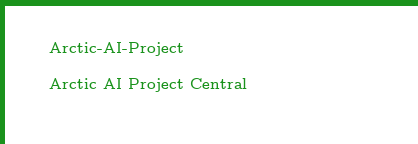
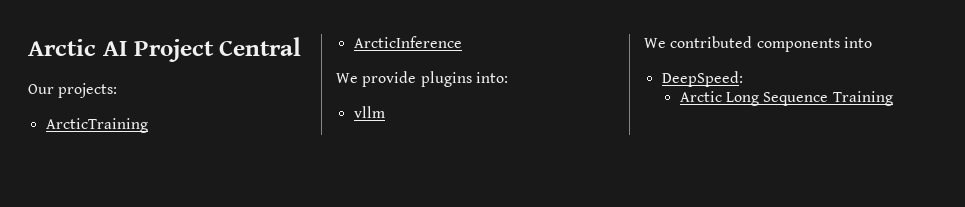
- Arctic-AI-Project
+ Our projects:
+ ArcticTraining
+ ArcticInference
+ We provide plugins into:
+ vllm
+ We contributed components into
+ DeepSpeed:
+ Arctic Long Sequence Training

